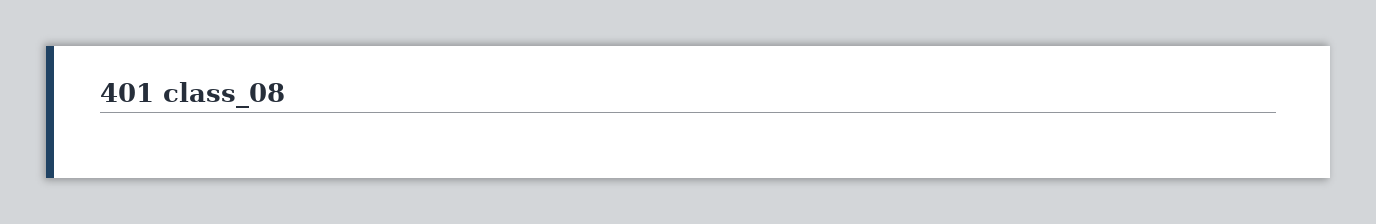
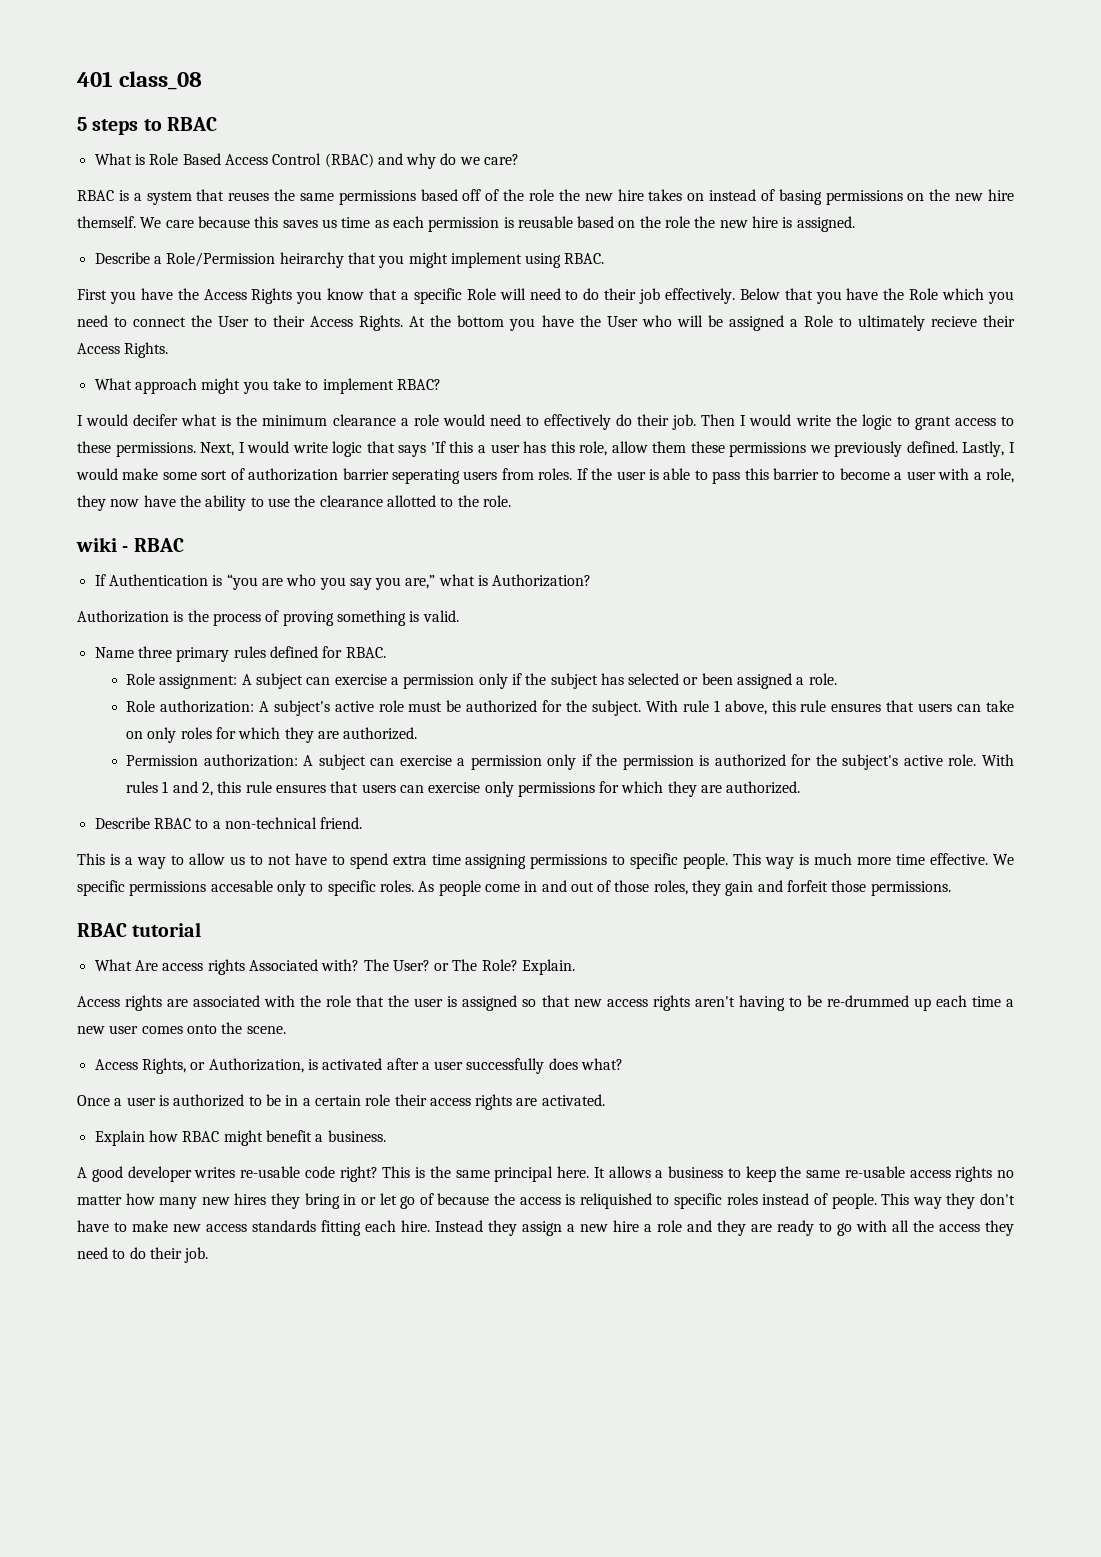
+ 5 steps to RBAC
+ What is Role Based Access Control (RBAC) and why do we care?
+ RBAC is a system that reuses the same permissions based off of the role the new hire takes on instead of basing permissions on the new hire themself. We care because this saves us time as each permission is reusable based on the role the new hire is assigned.
+ Describe a Role/Permission heirarchy that you might implement using RBAC.
+ First you have the Access Rights you know that a specific Role will need to do their job effectively. Below that you have the Role which you need to connect the User to their Access Rights. At the bottom you have the User who will be assigned a Role to ultimately recieve their Access Rights.
+ What approach might you take to implement RBAC?
+ I would decifer what is the minimum clearance a role would need to effectively do their job. Then I would write the logic to grant access to these permissions. Next, I would write logic that says 'If this a user has this role, allow them these permissions we previously defined. Lastly, I would make some sort of authorization barrier seperating users from roles. If the user is able to pass this barrier to become a user with a role, they now have the ability to use the clearance allotted to the role.
+ wiki - RBAC
+ If Authentication is “you are who you say you are,” what is Authorization?
+ Authorization is the process of proving something is valid.
+ Name three primary rules defined for RBAC.
+ Role assignment: A subject can exercise a permission only if the subject has selected or been assigned a role.
+ Role authorization: A subject's active role must be authorized for the subject. With rule 1 above, this rule ensures that users can take on only roles for which they are authorized.
+ Permission authorization: A subject can exercise a permission only if the permission is authorized for the subject's active role. With rules 1 and 2, this rule ensures that users can exercise only permissions for which they are authorized.
+ Describe RBAC to a non-technical friend.
+ This is a way to allow us to not have to spend extra time assigning permissions to specific people. This way is much more time effective. We specific permissions accesable only to specific roles. As people come in and out of those roles, they gain and forfeit those permissions.
+ RBAC tutorial
+ What Are access rights Associated with? The User? or The Role? Explain.
+ Access rights are associated with the role that the user is assigned so that new access rights aren't having to be re-drummed up each time a new user comes onto the scene.
+ Access Rights, or Authorization, is activated after a user successfully does what?
+ Once a user is authorized to be in a certain role their access rights are activated.
+ Explain how RBAC might benefit a business.
+ A good developer writes re-usable code right? This is the same principal here. It allows a business to keep the same re-usable access rights no matter how many new hires they bring in or let go of because the access is reliquished to specific roles instead of people. This way they don't have to make new access standards fitting each hire. Instead they assign a new hire a role and they are ready to go with all the access they need to do their job.

